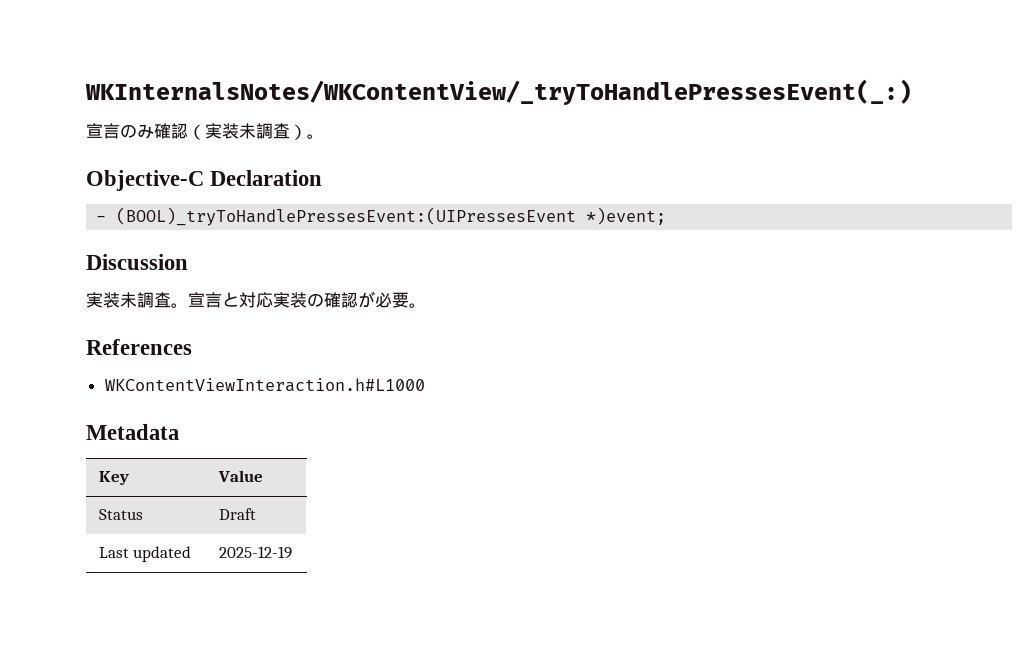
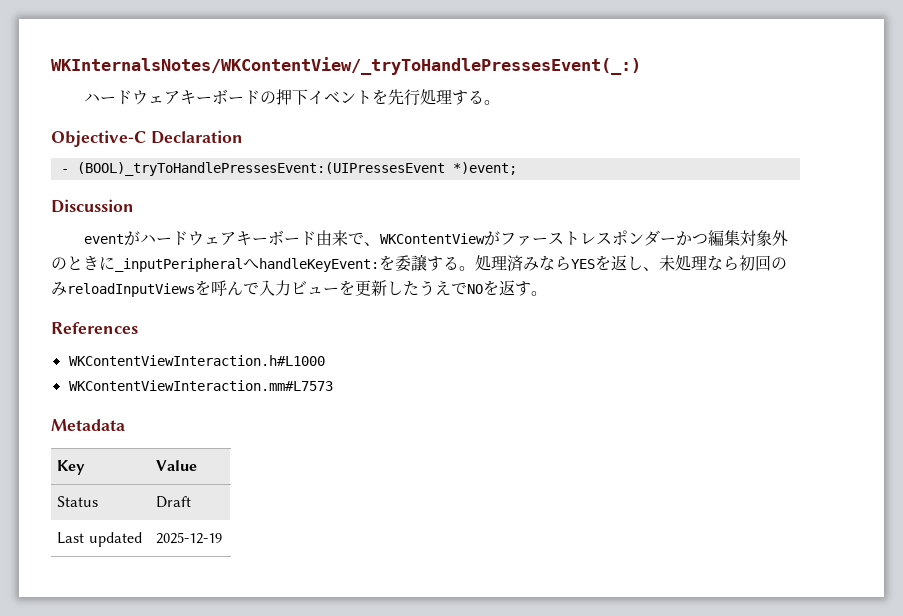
- 宣言のみ確認（実装未調査）。
+ ハードウェアキーボードの押下イベントを先行処理する。
- 実装未調査。宣言と対応実装の確認が必要。
+ eventがハードウェアキーボード由来で、WKContentViewがファーストレスポンダーかつ編集対象外のときに_inputPeripheralへhandleKeyEvent:を委譲する。処理済みならYESを返し、未処理なら初回のみreloadInputViewsを呼んで入力ビューを更新したうえでNOを返す。
+ WKContentViewInteraction.mm#L7573

